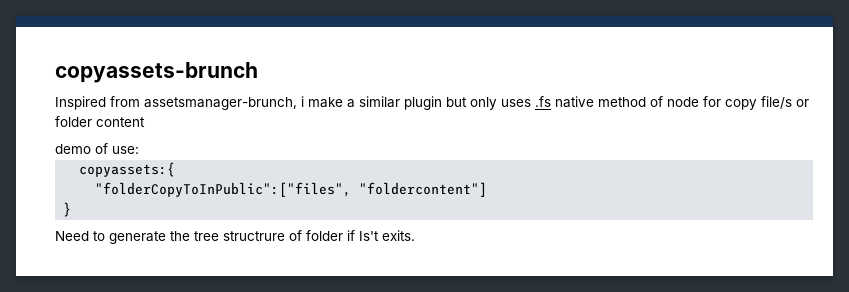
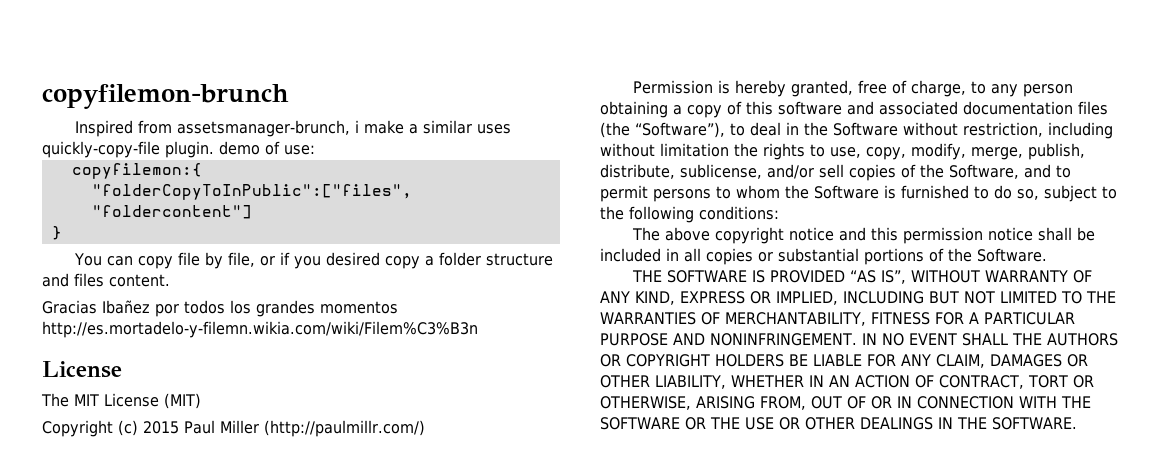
- copyassets-brunch
+ copyfilemon-brunch
- Inspired from assetsmanager-brunch, i make a similar plugin but only uses .fs native method of node for copy file/s or folder content
- demo of use:
+ Inspired from assetsmanager-brunch, i make a similar uses quickly-copy-file plugin. demo of use:
- copyassets:{
+ copyfilemon:{
- Need to generate the tree structrure of folder if Is't exits.
+ You can copy file by file, or if you desired copy a folder structure and files content.
+ Gracias Ibañez por todos los grandes momentos http://es.mortadelo-y-filemn.wikia.com/wiki/Filem%C3%B3n
+ License
+ The MIT License (MIT)
+ Copyright (c) 2015 Paul Miller (http://paulmillr.com/)
+ Permission is hereby granted, free of charge, to any person obtaining a copy of this software and associated documentation files (the “Software”), to deal in the Software without restriction, including without limitation the rights to use, copy, modify, merge, publish, distribute, sublicense, and/or sell copies of the Software, and to permit persons to whom the Software is furnished to do so, subject to the following conditions:
+ The above copyright notice and this permission notice shall be included in all copies or substantial portions of the Software.
+ THE SOFTWARE IS PROVIDED “AS IS”, WITHOUT WARRANTY OF ANY KIND, EXPRESS OR IMPLIED, INCLUDING BUT NOT LIMITED TO THE WARRANTIES OF MERCHANTABILITY, FITNESS FOR A PARTICULAR PURPOSE AND NONINFRINGEMENT. IN NO EVENT SHALL THE AUTHORS OR COPYRIGHT HOLDERS BE LIABLE FOR ANY CLAIM, DAMAGES OR OTHER LIABILITY, WHETHER IN AN ACTION OF CONTRACT, TORT OR OTHERWISE, ARISING FROM, OUT OF OR IN CONNECTION WITH THE SOFTWARE OR THE USE OR OTHER DEALINGS IN THE SOFTWARE.

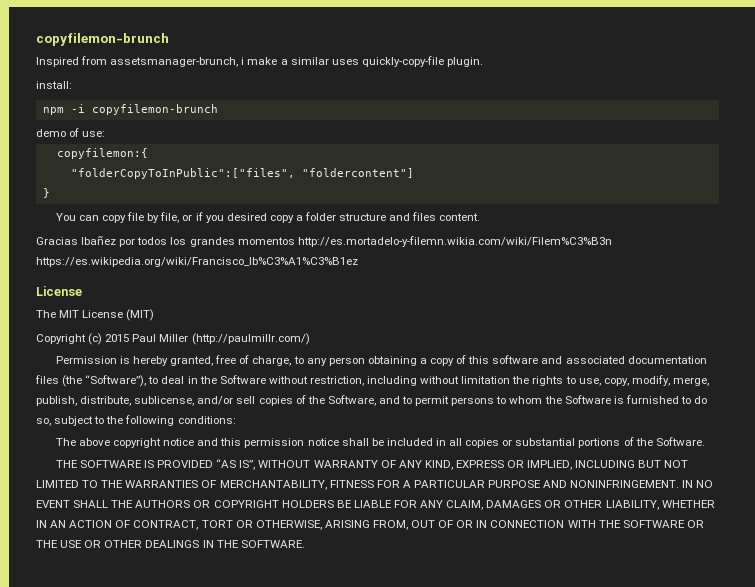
- Inspired from assetsmanager-brunch, i make a similar uses quickly-copy-file plugin. demo of use:
+ Inspired from assetsmanager-brunch, i make a similar uses quickly-copy-file plugin.
+ install:
+ npm -i copyfilemon-brunch
+ demo of use:
- Gracias Ibañez por todos los grandes momentos http://es.mortadelo-y-filemn.wikia.com/wiki/Filem%C3%B3n
+ Gracias Ibañez por todos los grandes momentos http://es.mortadelo-y-filemn.wikia.com/wiki/Filem%C3%B3n https://es.wikipedia.org/wiki/Francisco_Ib%C3%A1%C3%B1ez

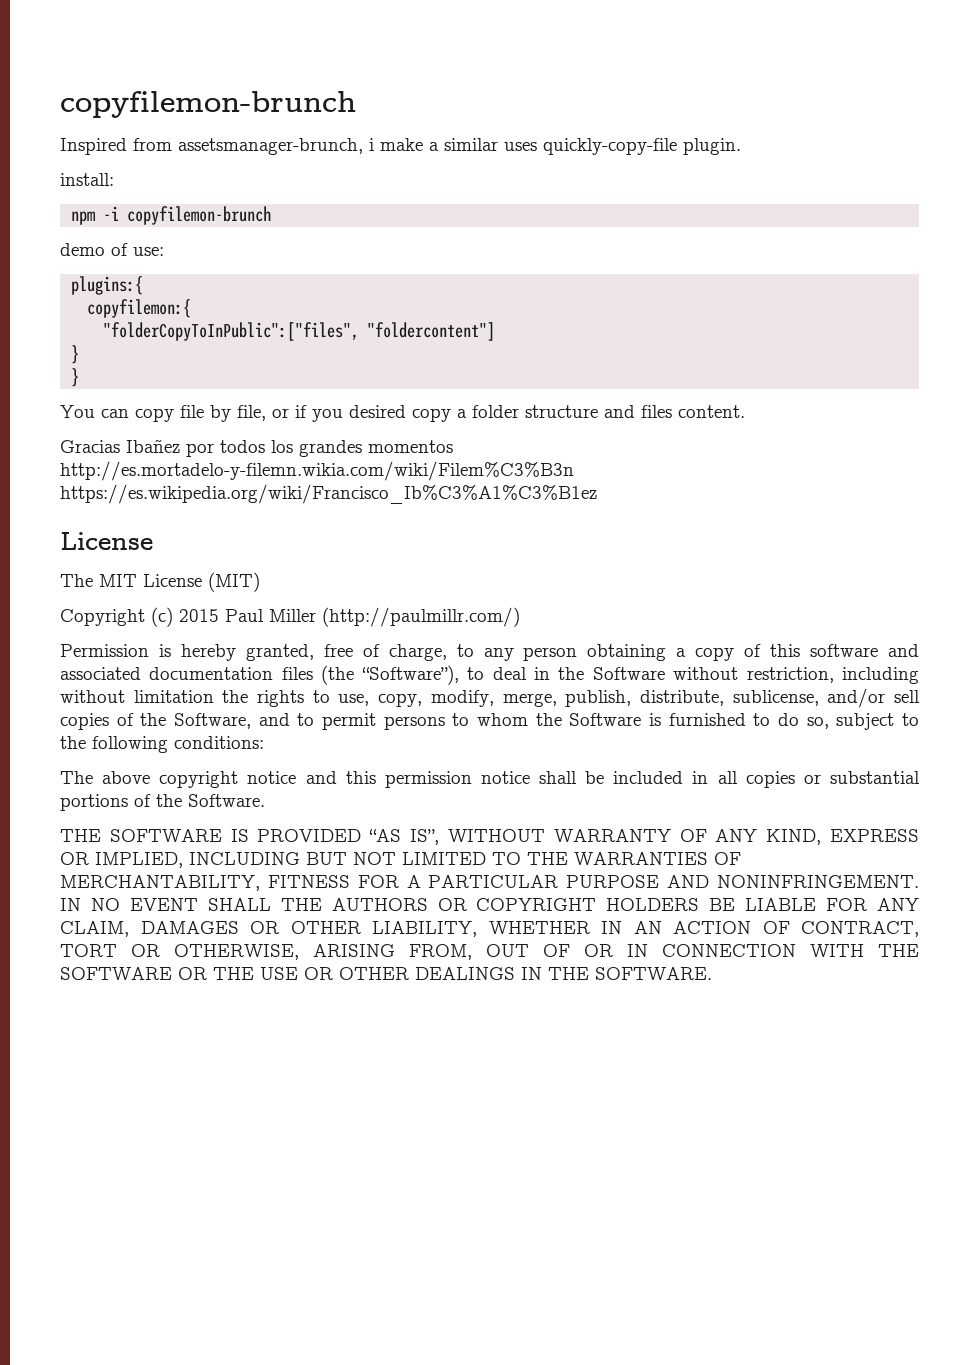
+ plugins:{
  "folderCopyToInPublic":["files", "foldercontent"]
+ }

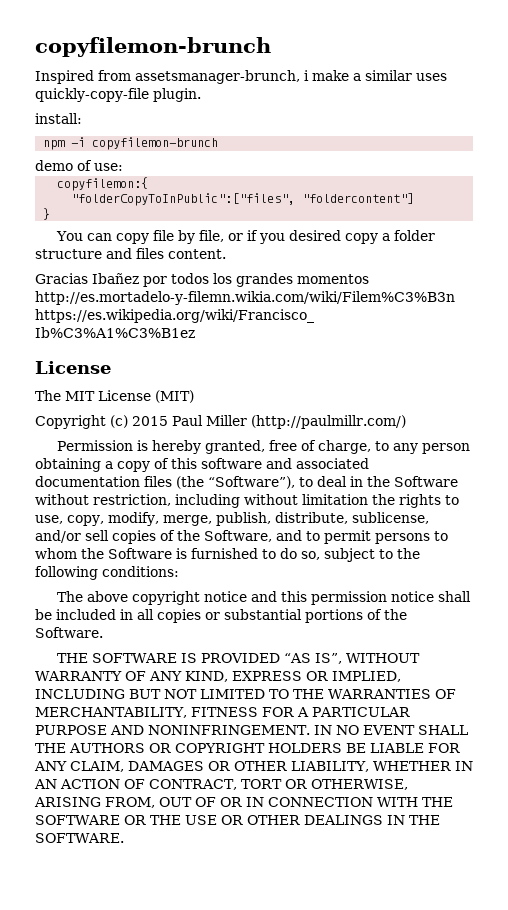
- plugins:{
  "folderCopyToInPublic":["files", "foldercontent"]
- }

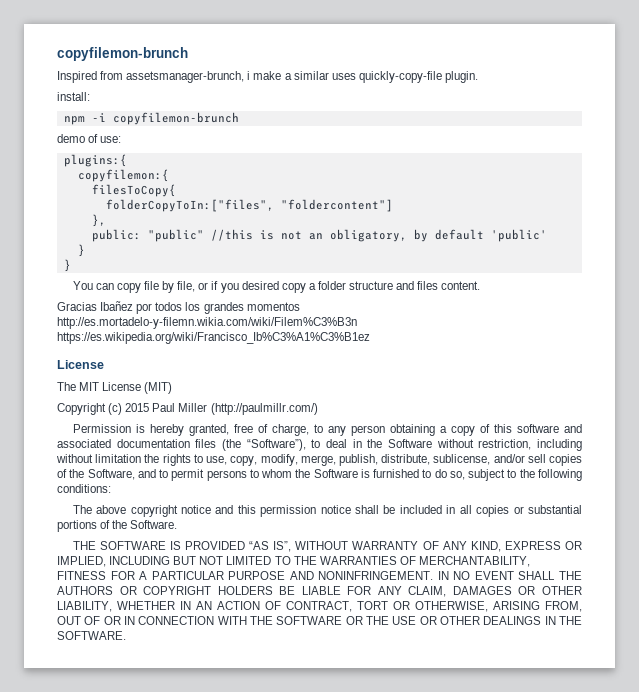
+ plugins:{
- "folderCopyToInPublic":["files", "foldercontent"]
+ filesToCopy{
+ folderCopyToIn:["files", "foldercontent"]
+ },
+ public: "public" //this is not an obligatory, by default 'public'
+ }

